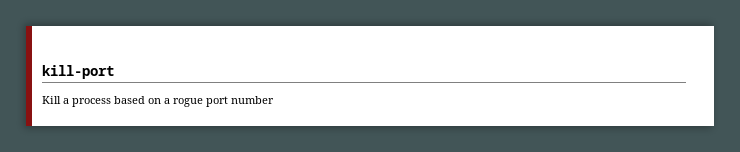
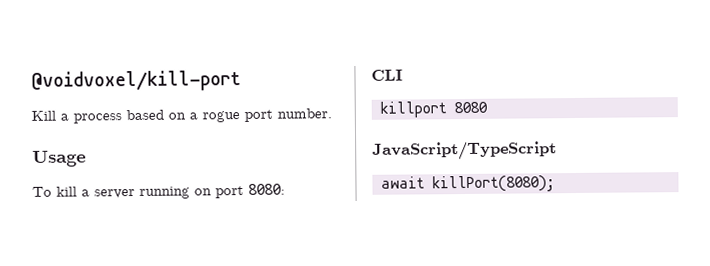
- kill-port
+ @voidvoxel/kill-port
- Kill a process based on a rogue port number
+ Kill a process based on a rogue port number.
+ Usage
+ To kill a server running on port 8080:
+ CLI
+ killport 8080
+ JavaScript/TypeScript
+ await killPort(8080);

